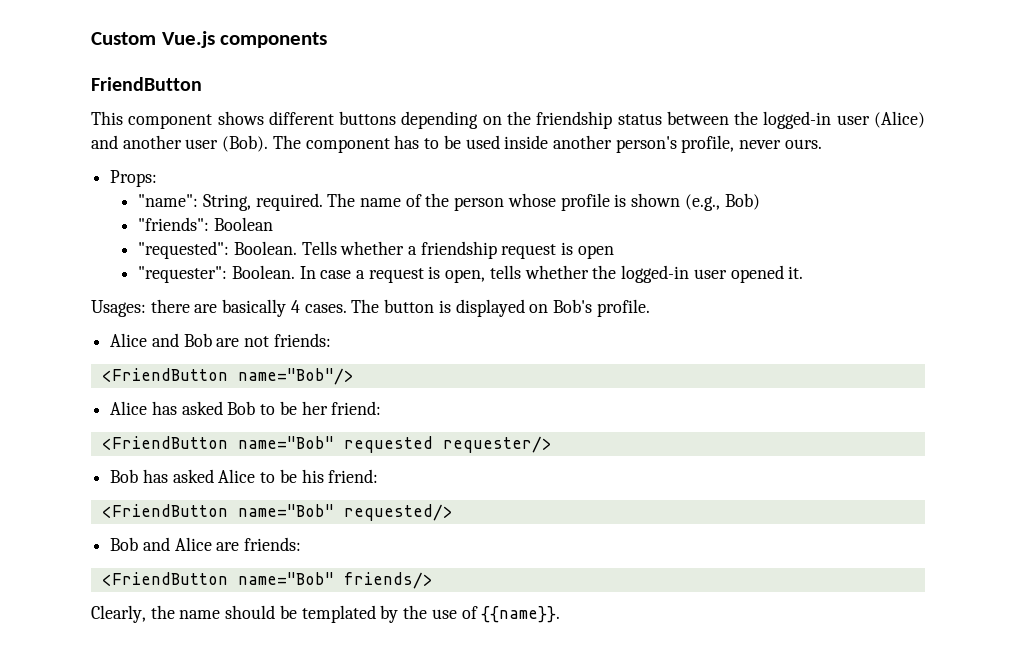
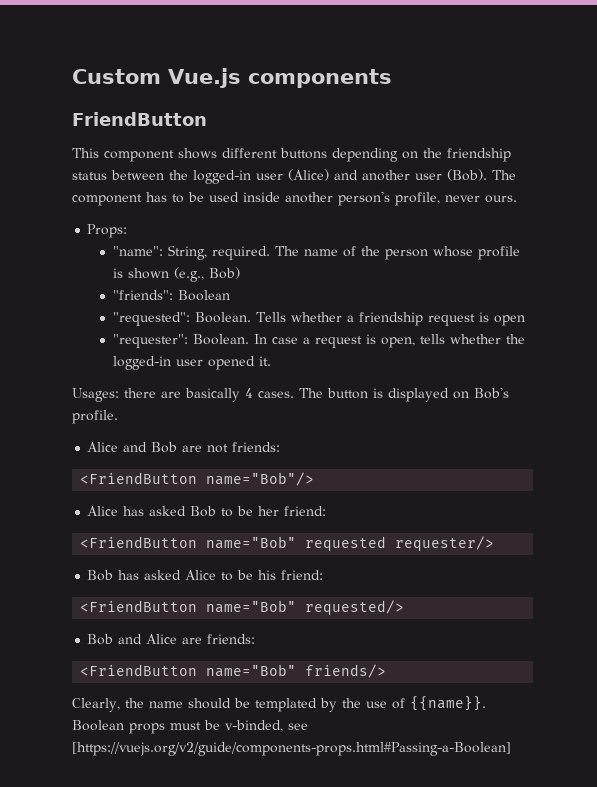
+ Boolean props must be v-binded, see [https://vuejs.org/v2/guide/components-props.html#Passing-a-Boolean]

